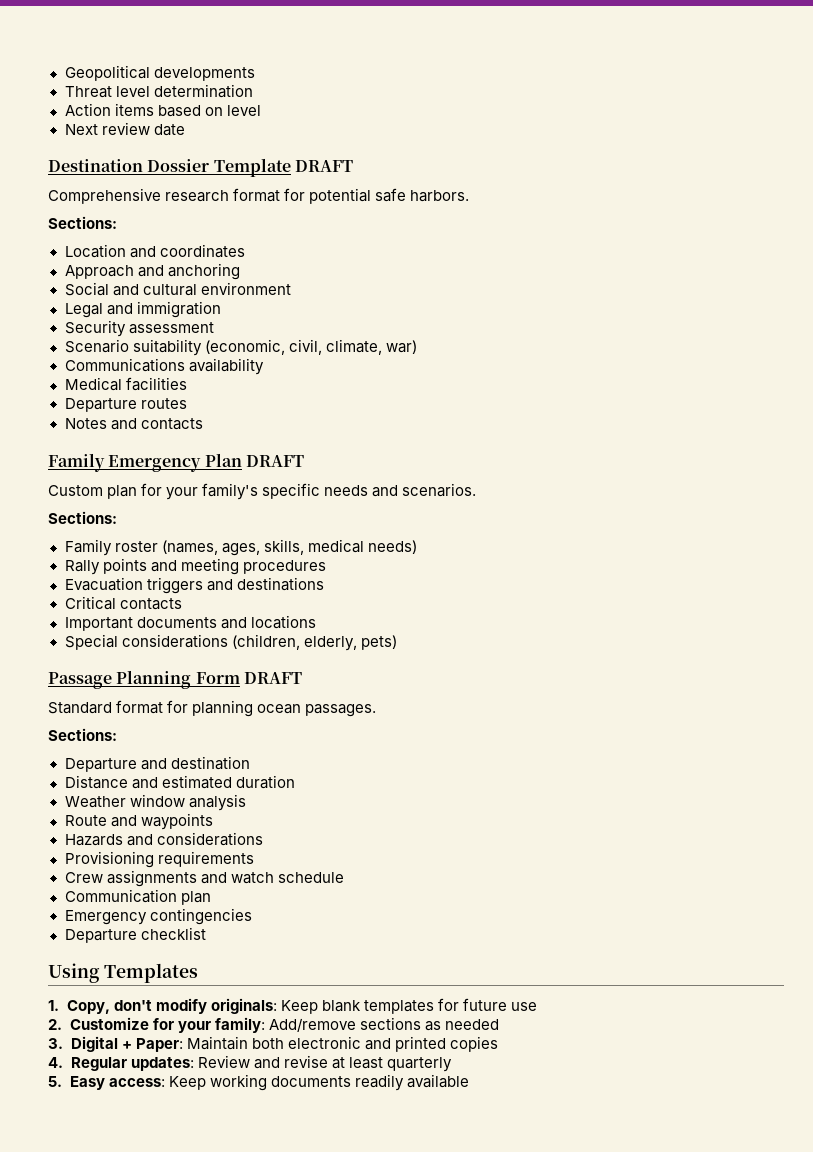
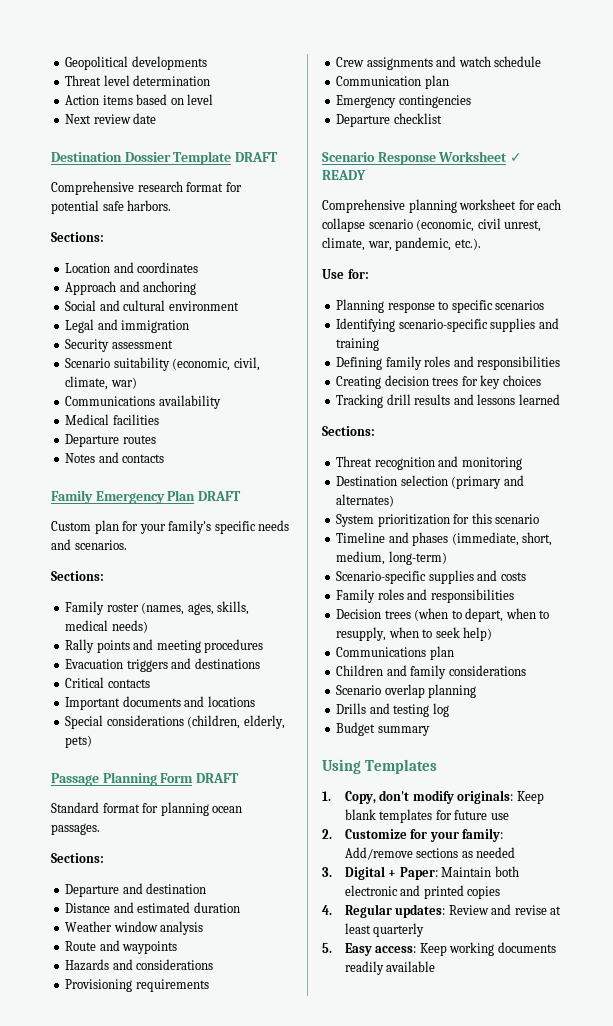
+ Scenario Response Worksheet ✓ READY
+ Comprehensive planning worksheet for each collapse scenario (economic, civil unrest, climate, war, pandemic, etc.).
+ Use for:
+ Planning response to specific scenarios
+ Identifying scenario-specific supplies and training
+ Defining family roles and responsibilities
+ Creating decision trees for key choices
+ Tracking drill results and lessons learned
+ Sections:
+ Threat recognition and monitoring
+ Destination selection (primary and alternates)
+ System prioritization for this scenario
+ Timeline and phases (immediate, short, medium, long-term)
+ Scenario-specific supplies and costs
+ Family roles and responsibilities
+ Decision trees (when to depart, when to resupply, when to seek help)
+ Communications plan
+ Children and family considerations
+ Scenario overlap planning
+ Drills and testing log
+ Budget summary

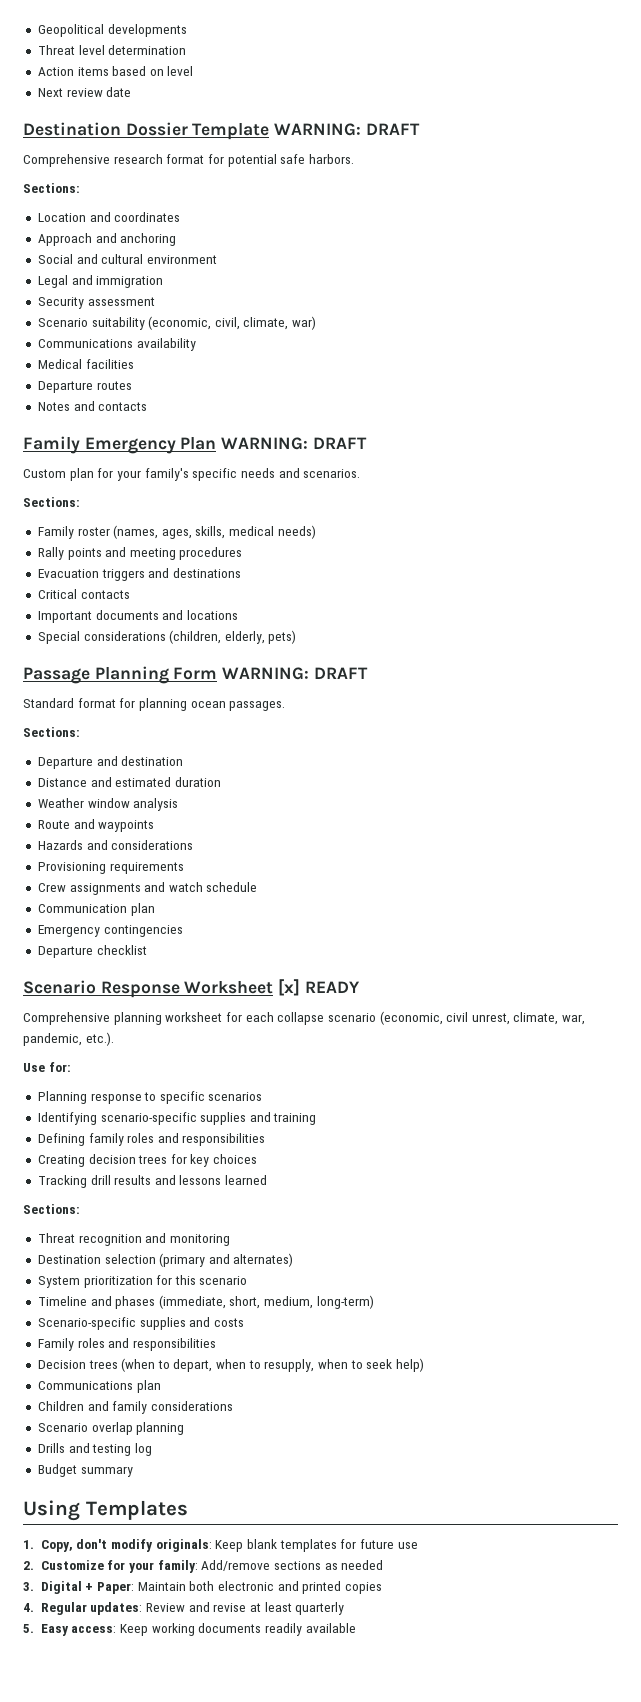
- Destination Dossier Template DRAFT
+ Destination Dossier Template WARNING: DRAFT
- Family Emergency Plan DRAFT
+ Family Emergency Plan WARNING: DRAFT
- Passage Planning Form DRAFT
+ Passage Planning Form WARNING: DRAFT
- Scenario Response Worksheet ✓ READY
+ Scenario Response Worksheet [x] READY

